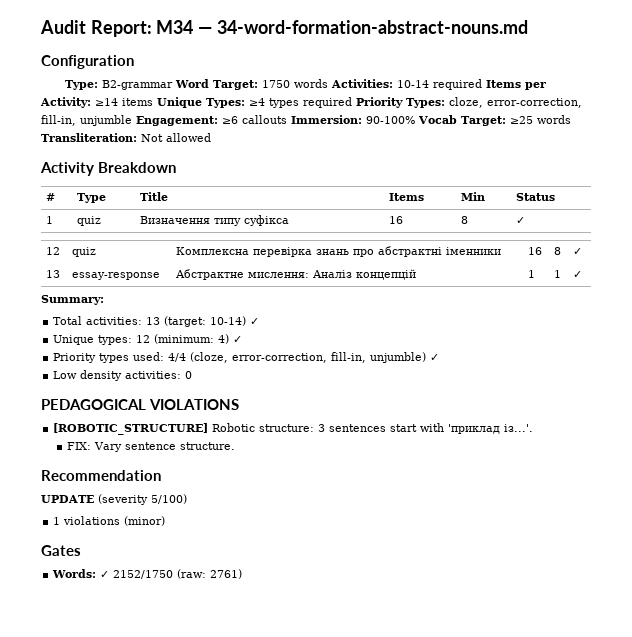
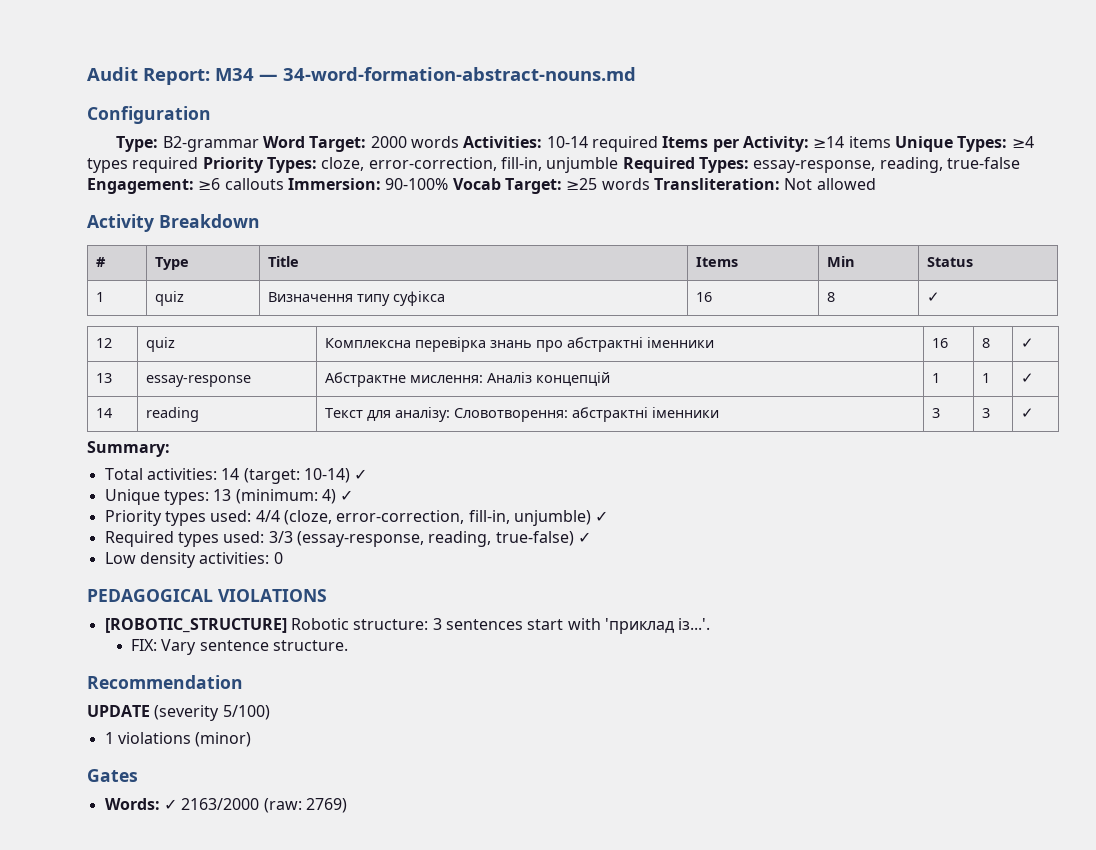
- Type: B2-grammar Word Target: 1750 words Activities: 10-14 required Items per Activity: ≥14 items Unique Types: ≥4 types required Priority Types: cloze, error-correction, fill-in, unjumble Engagement: ≥6 callouts Immersion: 90-100% Vocab Target: ≥25 words Transliteration: Not allowed
+ Type: B2-grammar Word Target: 2000 words Activities: 10-14 required Items per Activity: ≥14 items Unique Types: ≥4 types required Priority Types: cloze, error-correction, fill-in, unjumble Required Types: essay-response, reading, true-false Engagement: ≥6 callouts Immersion: 90-100% Vocab Target: ≥25 words Transliteration: Not allowed
+ 14 | reading | Текст для аналізу: Словотворення: абстрактні іменники | 3 | 3 | ✓
- Total activities: 13 (target: 10-14) ✓
+ Total activities: 14 (target: 10-14) ✓
- Unique types: 12 (minimum: 4) ✓
+ Unique types: 13 (minimum: 4) ✓
+ Required types used: 3/3 (essay-response, reading, true-false) ✓
- Words: ✓ 2152/1750 (raw: 2761)
+ Words: ✓ 2163/2000 (raw: 2769)

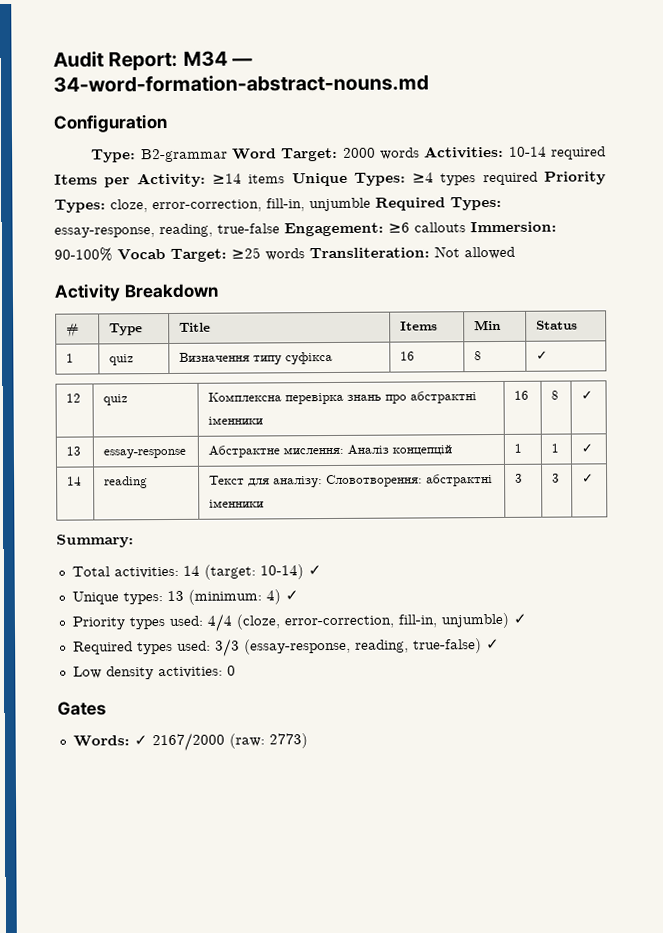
- PEDAGOGICAL VIOLATIONS
- [ROBOTIC_STRUCTURE] Robotic structure: 3 sentences start with 'приклад із...'.
- FIX: Vary sentence structure.
- Recommendation
- UPDATE (severity 5/100)
- 1 violations (minor)
- Words: ✓ 2163/2000 (raw: 2769)
+ Words: ✓ 2167/2000 (raw: 2773)

